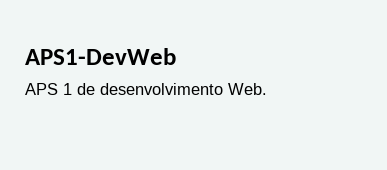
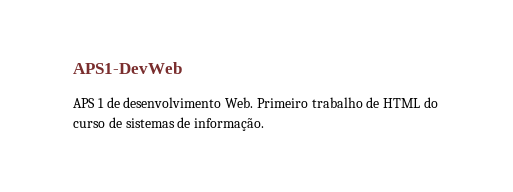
- APS 1 de desenvolvimento Web.
+ APS 1 de desenvolvimento Web. Primeiro trabalho de HTML do curso de sistemas de informação.

